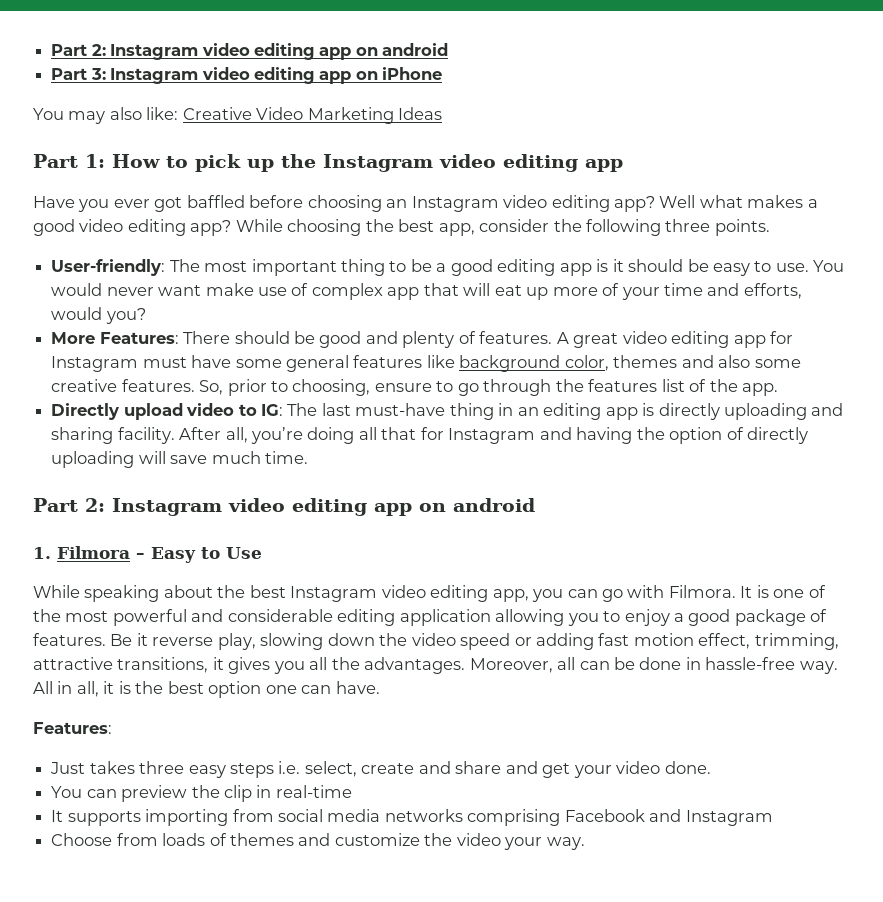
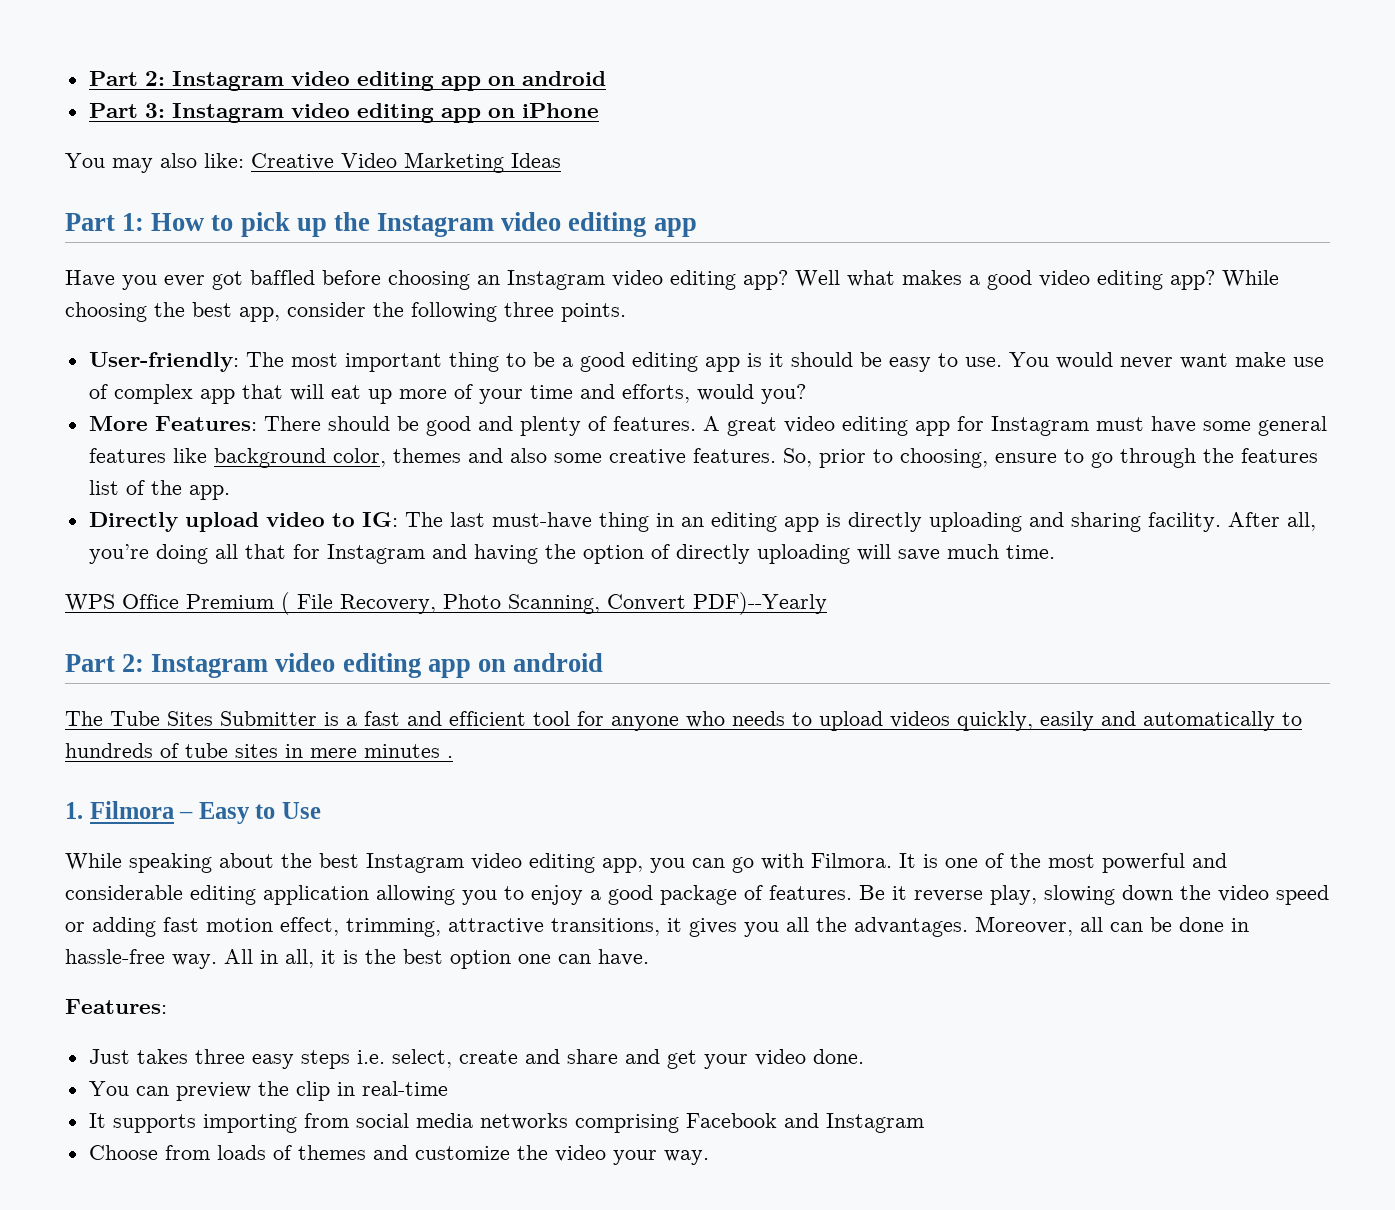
  After all, you’re doing all that for Instagram and having the option of directly uploading will save much time.
+ WPS Office Premium ( File Recovery, Photo Scanning, Convert PDF)--Yearly
  Part 2: Instagram video editing app on android
+ The Tube Sites Submitter is a fast and efficient tool for anyone who needs to upload videos quickly, easily and automatically to hundreds of tube sites in mere minutes .

